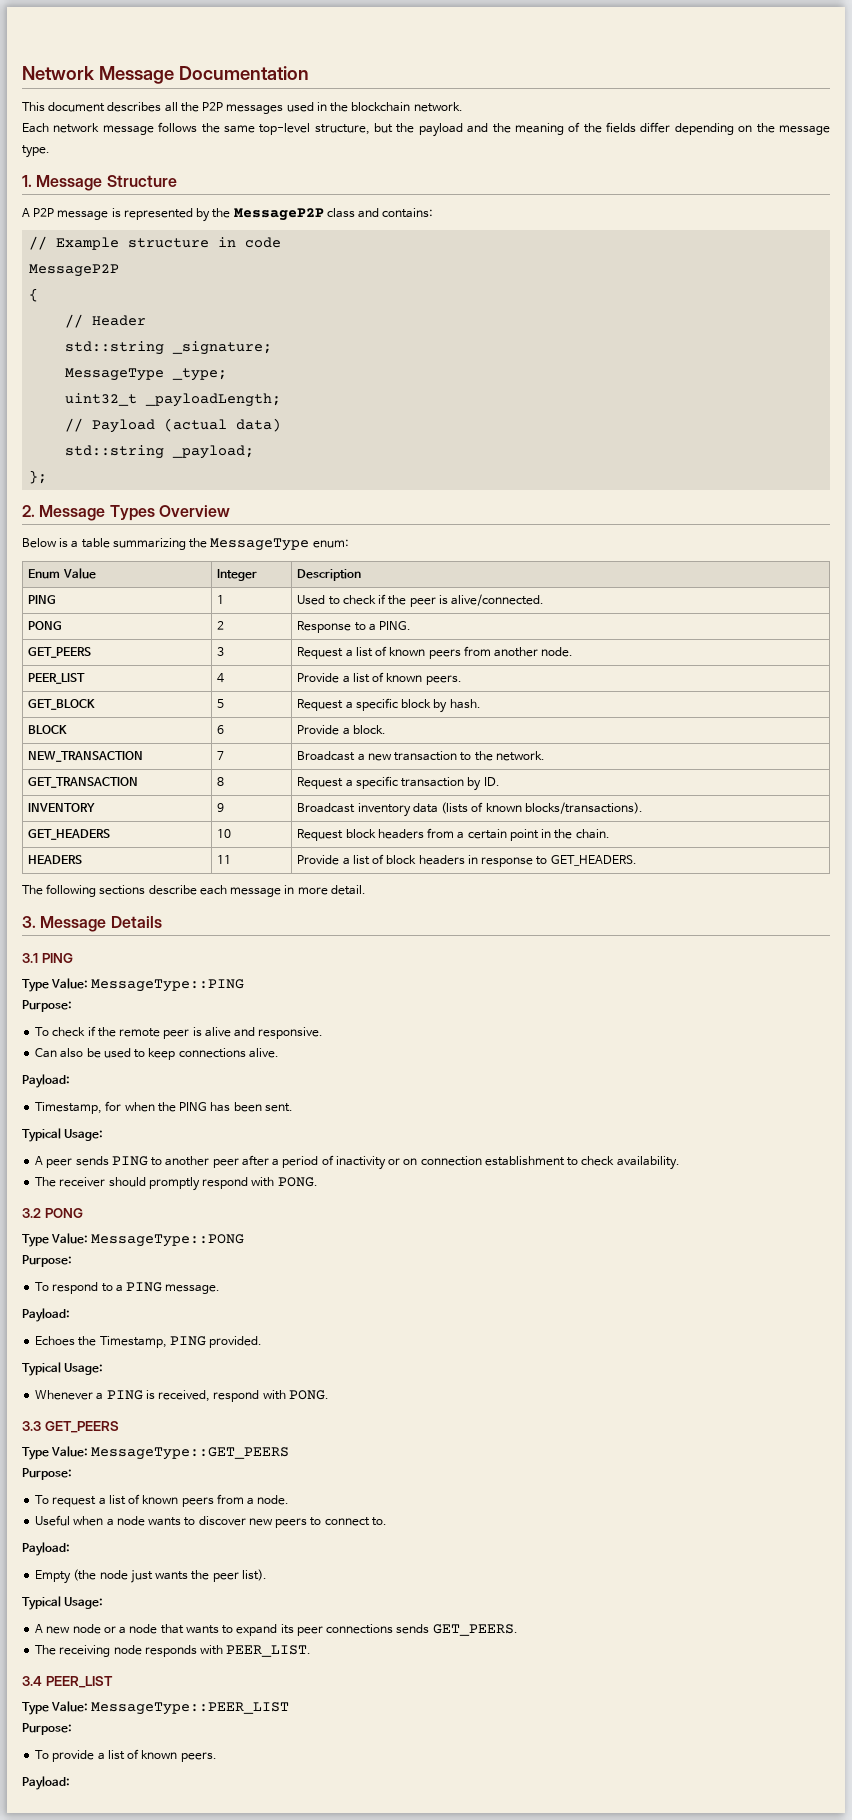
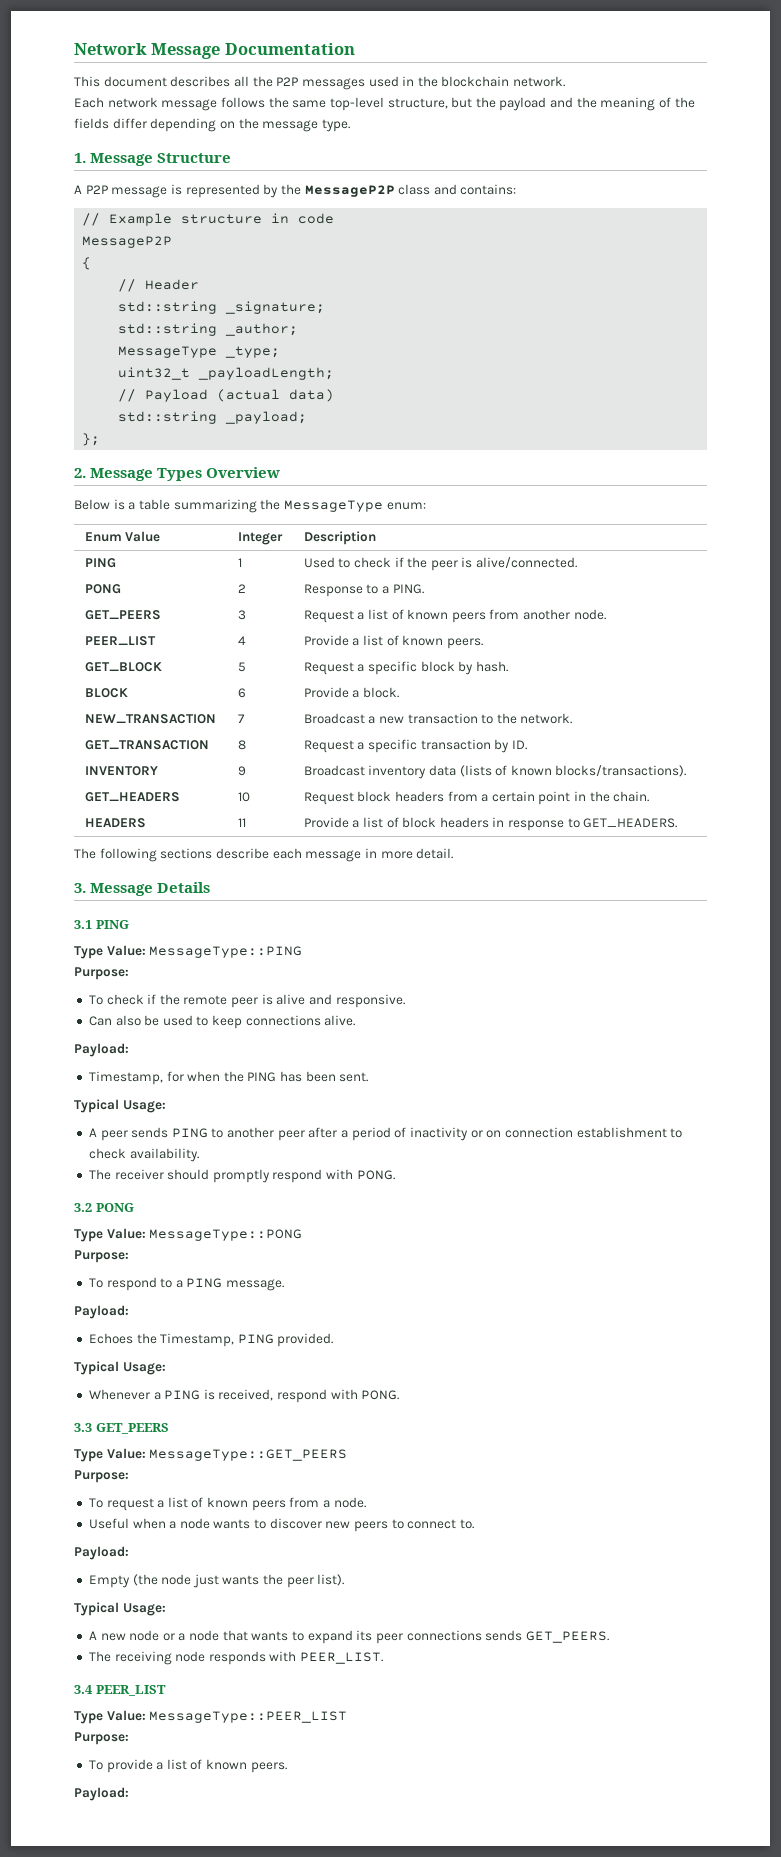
+ std::string _author;

